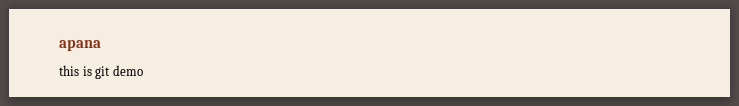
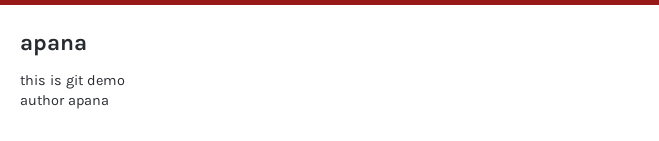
+ author apana

